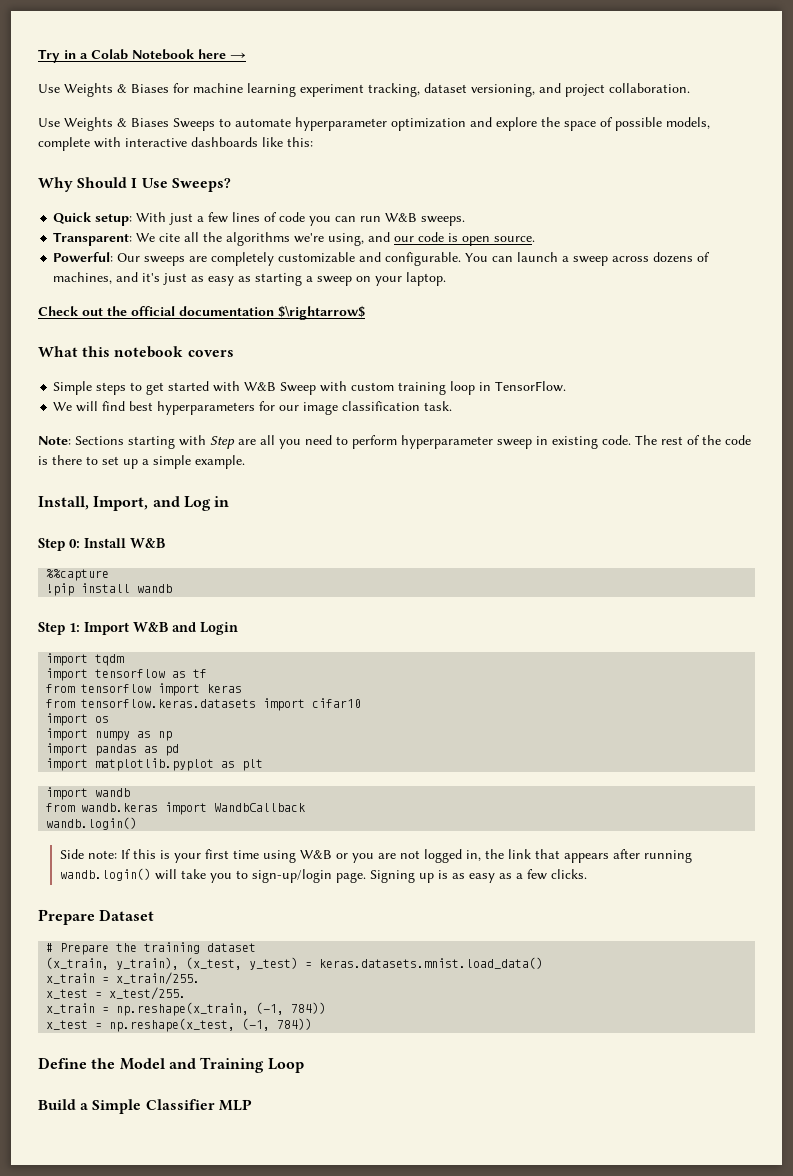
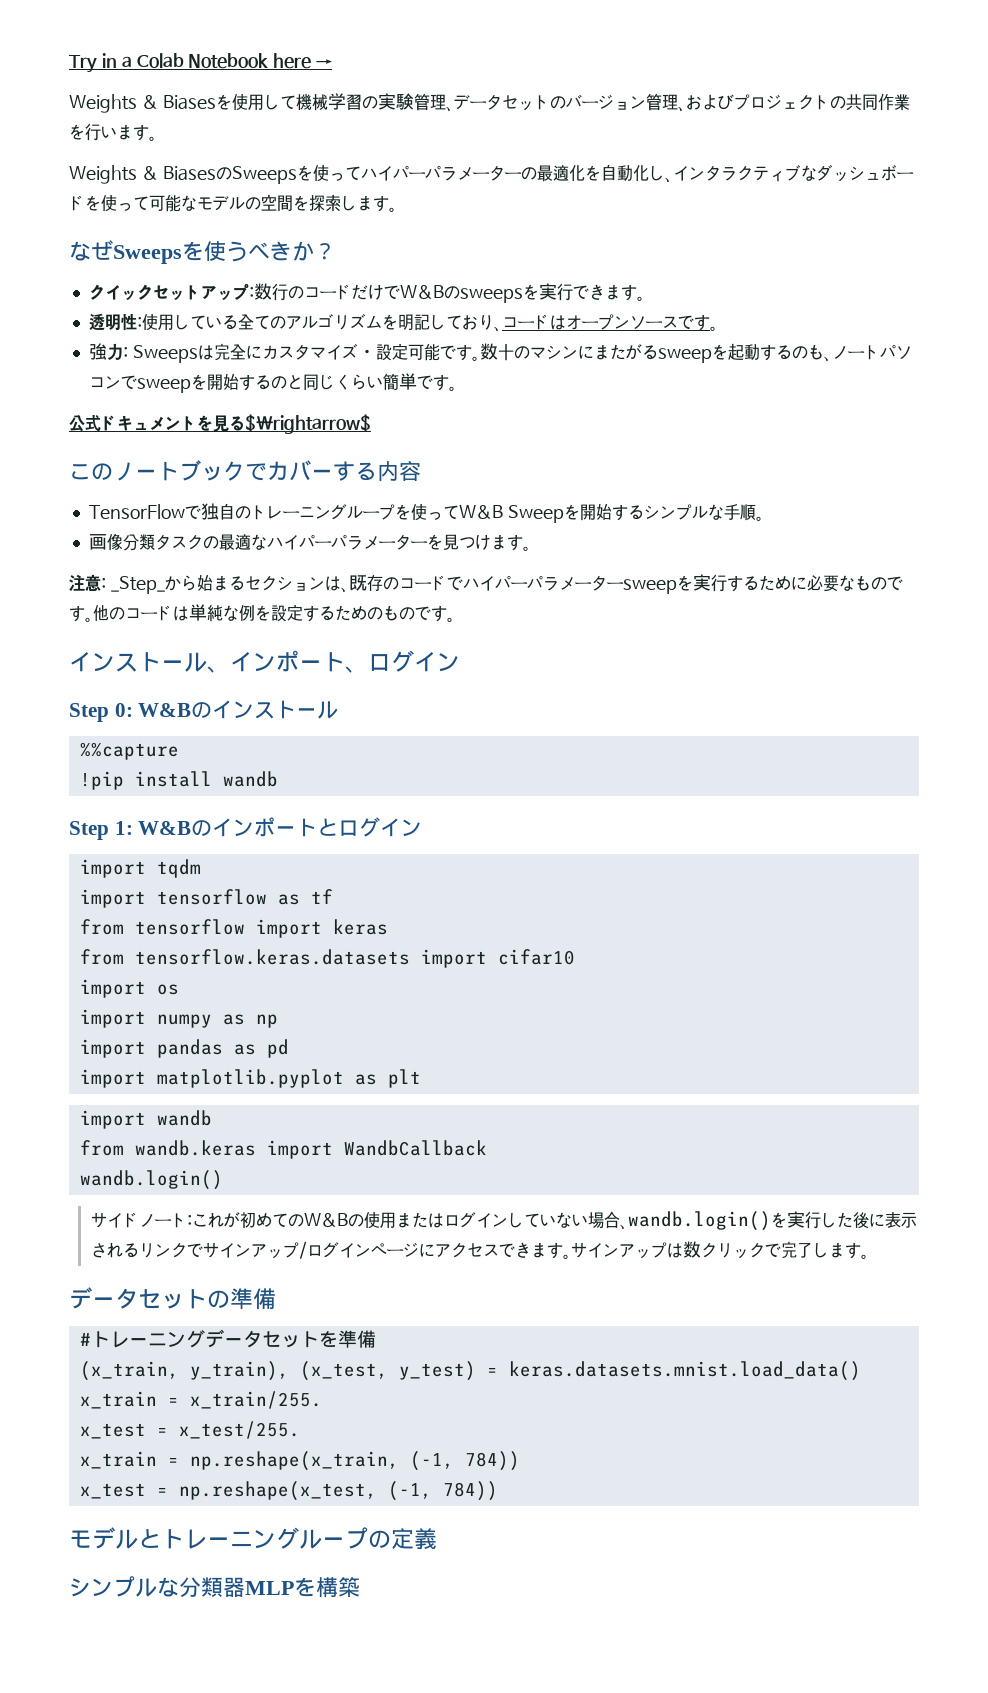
- Use Weights & Biases for machine learning experiment tracking, dataset versioning, and project collaboration.
- Use Weights & Biases Sweeps to automate hyperparameter optimization and explore the space of possible models, complete with interactive dashboards like this:
- Why Should I Use Sweeps?
- Quick setup: With just a few lines of code you can run W&B sweeps.
- Transparent: We cite all the algorithms we're using, and our code is open source.
- Powerful: Our sweeps are completely customizable and configurable. You can launch a sweep across dozens of machines, and it's just as easy as starting a sweep on your laptop.
- Check out the official documentation $\rightarrow$
- What this notebook covers
- Simple steps to get started with W&B Sweep with custom training loop in TensorFlow.
- We will find best hyperparameters for our image classification task.
- Note: Sections starting with Step are all you need to perform hyperparameter sweep in existing code. The rest of the code is there to set up a simple example.
- Install, Import, and Log in
+ Weights & Biasesを使用して機械学習の実験管理、データセットのバージョン管理、およびプロジェクトの共同作業を行います。
+ Weights & BiasesのSweepsを使ってハイパーパラメーターの最適化を自動化し、インタラクティブなダッシュボードを使って可能なモデルの空間を探索します。
+ なぜSweepsを使うべきか？
+ クイックセットアップ:数行のコードだけでW&Bのsweepsを実行できます。
+ 透明性:使用している全てのアルゴリズムを明記しており、コードはオープンソースです。
+ 強力: Sweepsは完全にカスタマイズ・設定可能です。数十のマシンにまたがるsweepを起動するのも、ノートパソコンでsweepを開始するのと同じくらい簡単です。
+ 公式ドキュメントを見る$\rightarrow$
+ このノートブックでカバーする内容
+ TensorFlowで独自のトレーニングループを使ってW&B Sweepを開始するシンプルな手順。
+ 画像分類タスクの最適なハイパーパラメーターを見つけます。
+ 注意: _Step_から始まるセクションは、既存のコードでハイパーパラメーターsweepを実行するために必要なものです。他のコードは単純な例を設定するためのものです。
+ インストール、インポート、ログイン
- Step 0: Install W&B
+ Step 0: W&Bのインストール
- Step 1: Import W&B and Login
+ Step 1: W&Bのインポートとログイン
- Side note: If this is your first time using W&B or you are not logged in, the link that appears after running wandb.login() will take you to sign-up/login page. Signing up is as easy as a few clicks.
- Prepare Dataset
- # Prepare the training dataset
+ サイドノート:これが初めてのW&Bの使用またはログインしていない場合、wandb.login()を実行した後に表示されるリンクでサインアップ/ログインページにアクセスできます。サインアップは数クリックで完了します。
+ データセットの準備
+ #トレーニングデータセットを準備
- Define the Model and Training Loop
- Build a Simple Classifier MLP
+ モデルとトレーニングループの定義
+ シンプルな分類器MLPを構築

